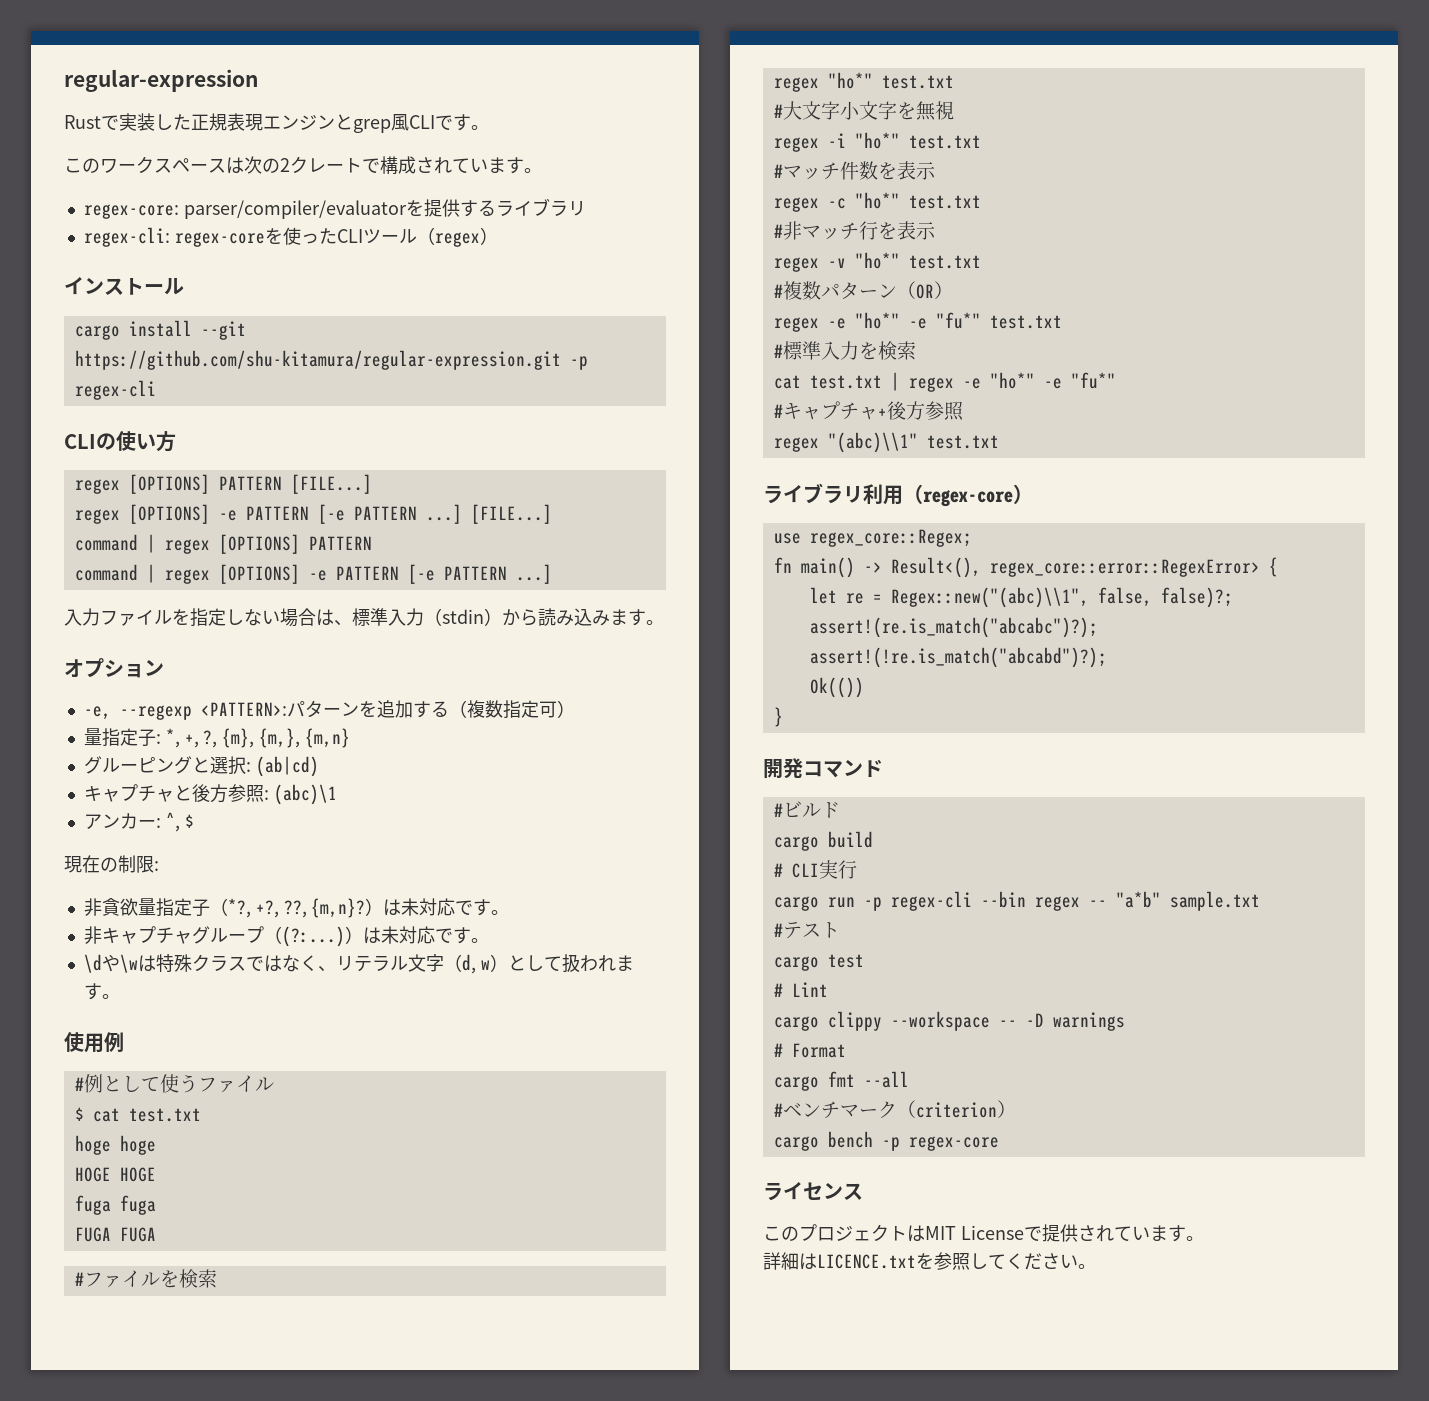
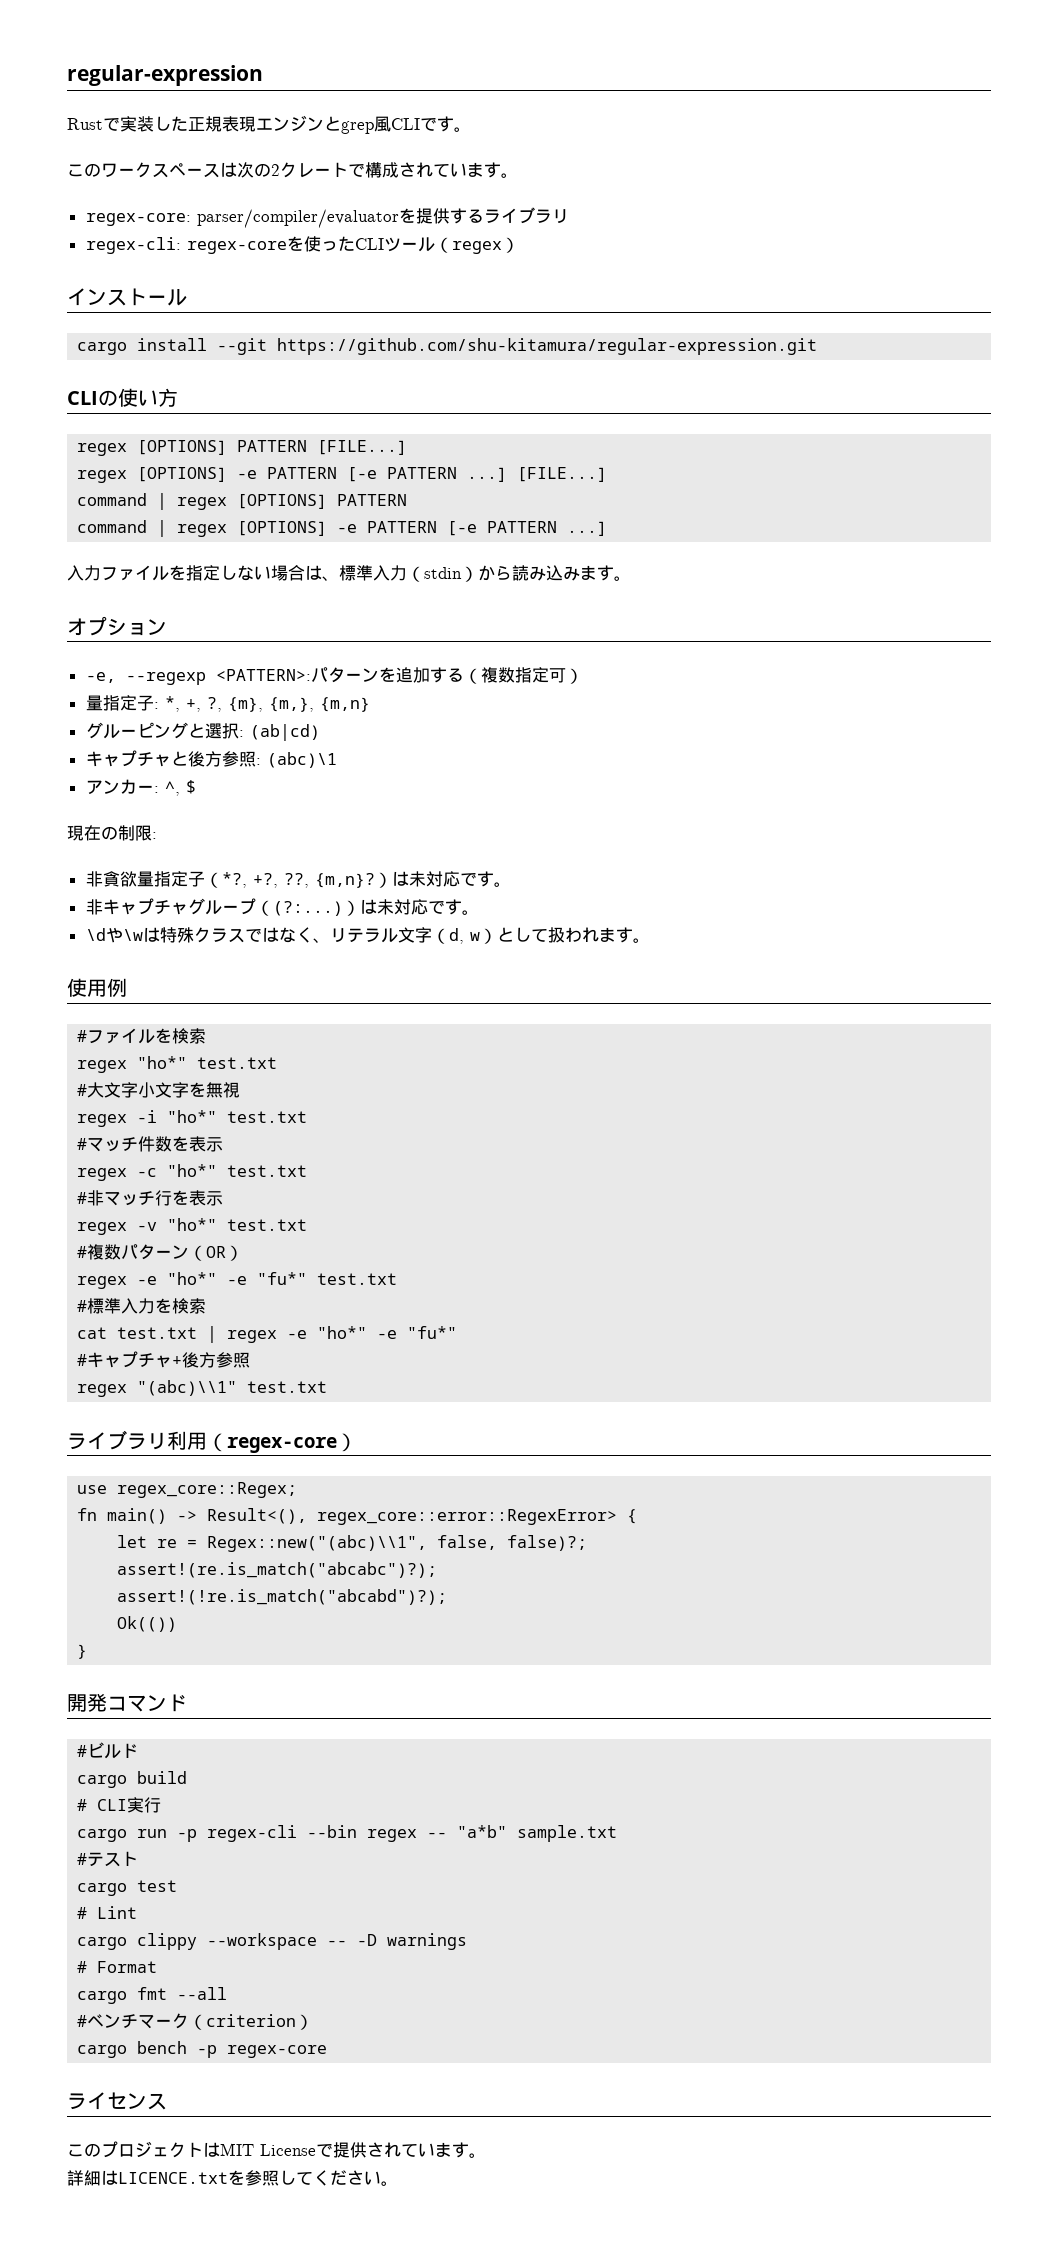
- cargo install --git https://github.com/shu-kitamura/regular-expression.git -p regex-cli
+ cargo install --git https://github.com/shu-kitamura/regular-expression.git
- #例として使うファイル
- $ cat test.txt
- hoge hoge
- HOGE HOGE
- fuga fuga
- FUGA FUGA

